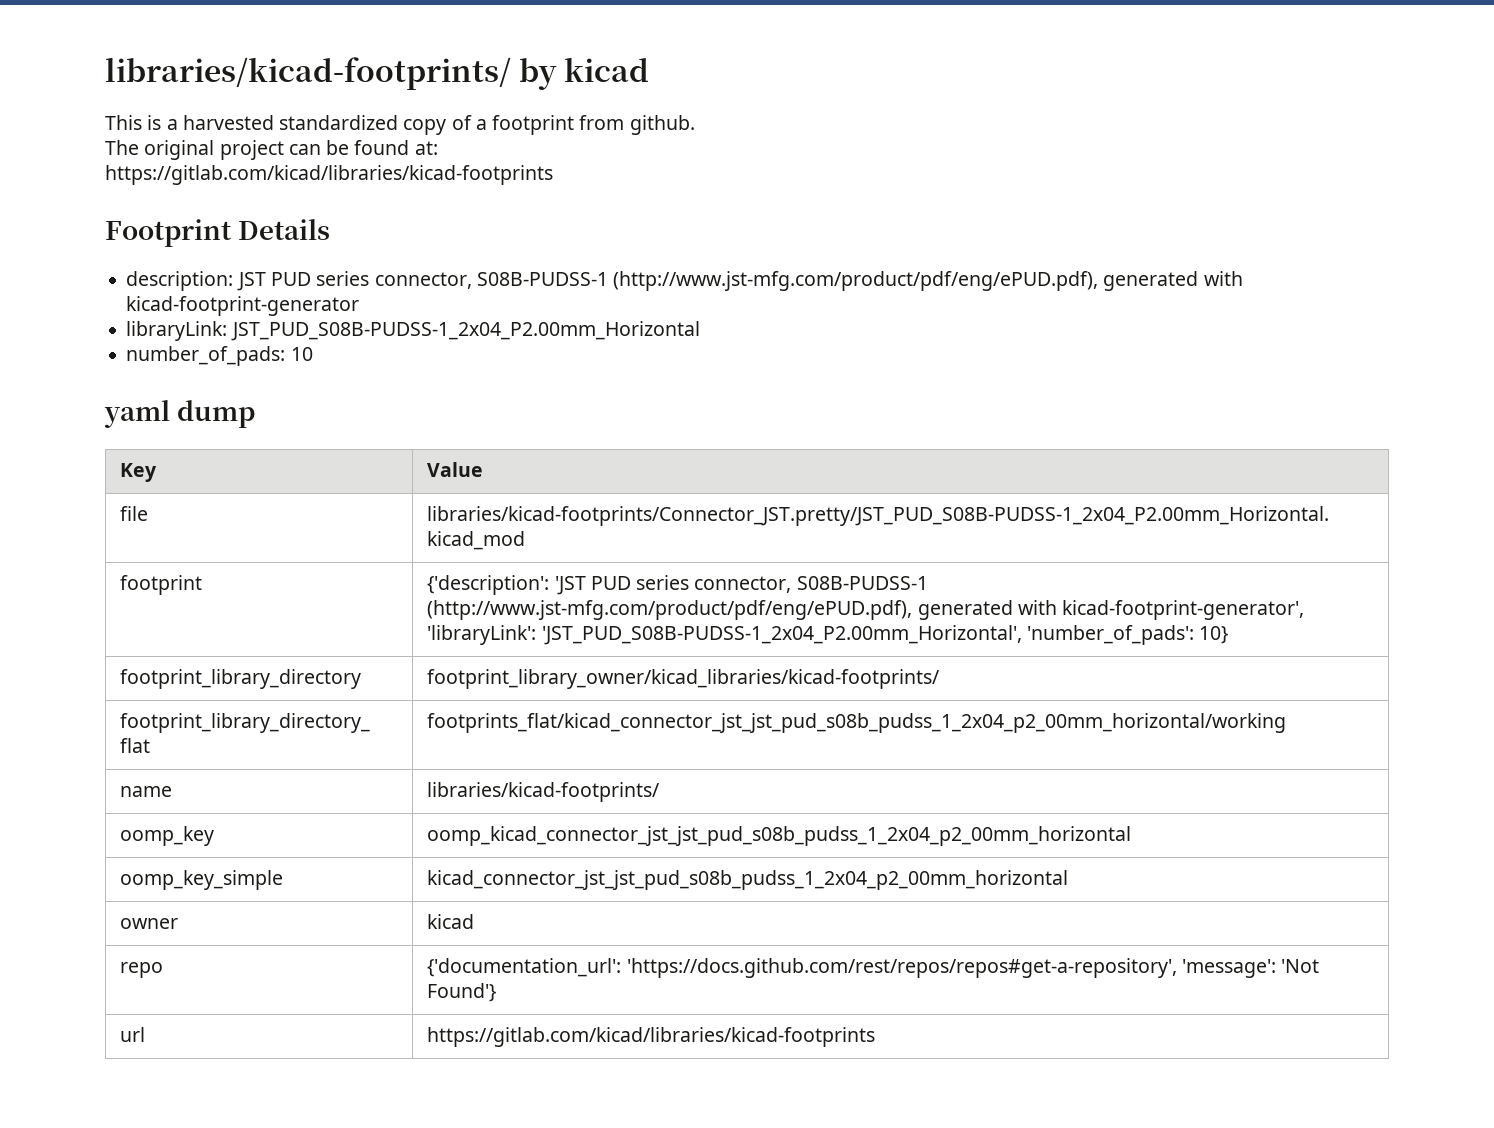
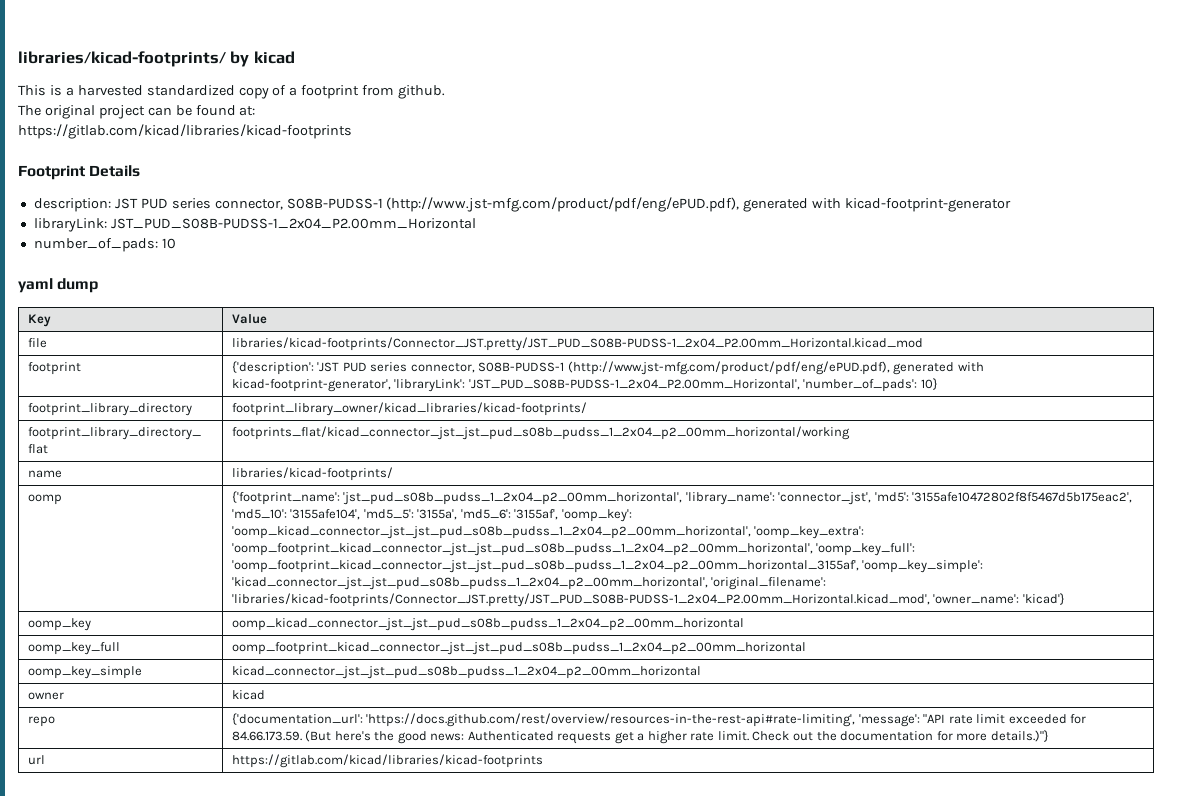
+ oomp | {'footprint_name': 'jst_pud_s08b_pudss_1_2x04_p2_00mm_horizontal', 'library_name': 'connector_jst', 'md5': '3155afe10472802f8f5467d5b175eac2', 'md5_10': '3155afe104', 'md5_5': '3155a', 'md5_6': '3155af', 'oomp_key': 'oomp_kicad_connector_jst_jst_pud_s08b_pudss_1_2x04_p2_00mm_horizontal', 'oomp_key_extra': 'oomp_footprint_kicad_connector_jst_jst_pud_s08b_pudss_1_2x04_p2_00mm_horizontal', 'oomp_key_full': 'oomp_footprint_kicad_connector_jst_jst_pud_s08b_pudss_1_2x04_p2_00mm_horizontal_3155af', 'oomp_key_simple': 'kicad_connector_jst_jst_pud_s08b_pudss_1_2x04_p2_00mm_horizontal', 'original_filename': 'libraries/kicad-footprints/Connector_JST.pretty/JST_PUD_S08B-PUDSS-1_2x04_P2.00mm_Horizontal.kicad_mod', 'owner_name': 'kicad'}
+ oomp_key_full | oomp_footprint_kicad_connector_jst_jst_pud_s08b_pudss_1_2x04_p2_00mm_horizontal
- repo | {'documentation_url': 'https://docs.github.com/rest/repos/repos#get-a-repository', 'message': 'Not Found'}
+ repo | {'documentation_url': 'https://docs.github.com/rest/overview/resources-in-the-rest-api#rate-limiting', 'message': "API rate limit exceeded for 84.66.173.59. (But here's the good news: Authenticated requests get a higher rate limit. Check out the documentation for more details.)"}

